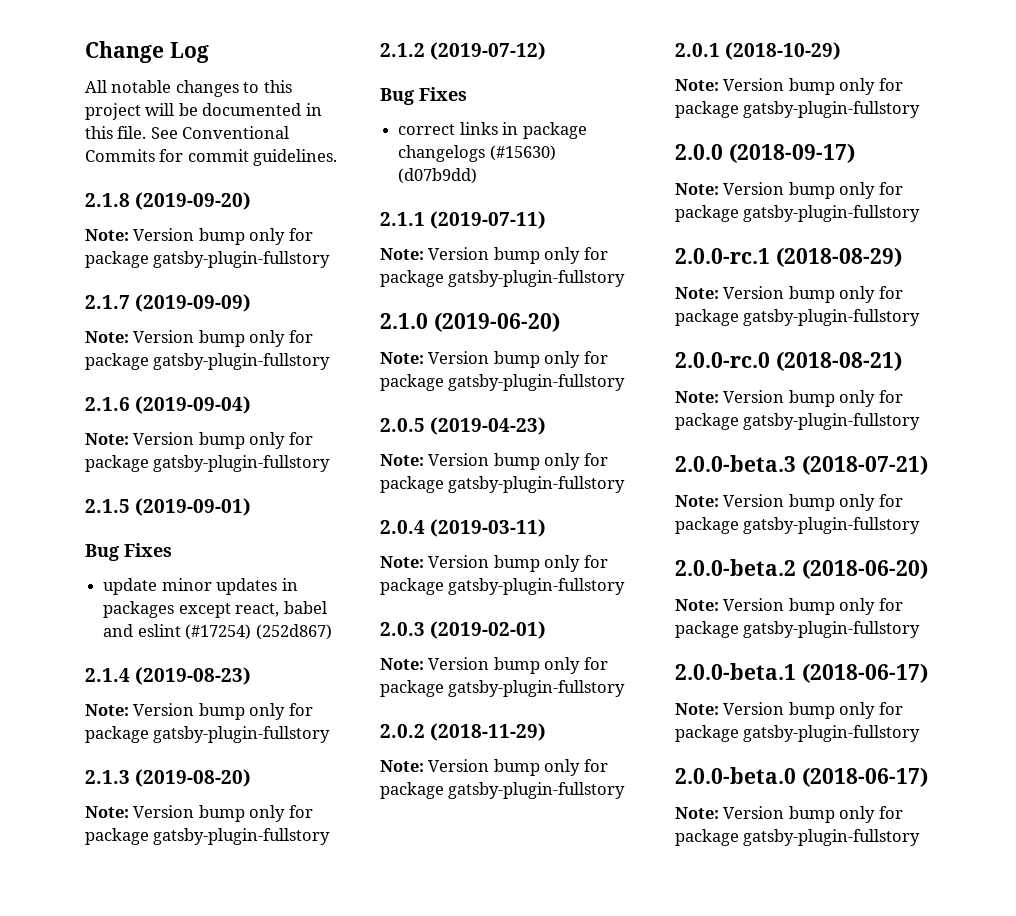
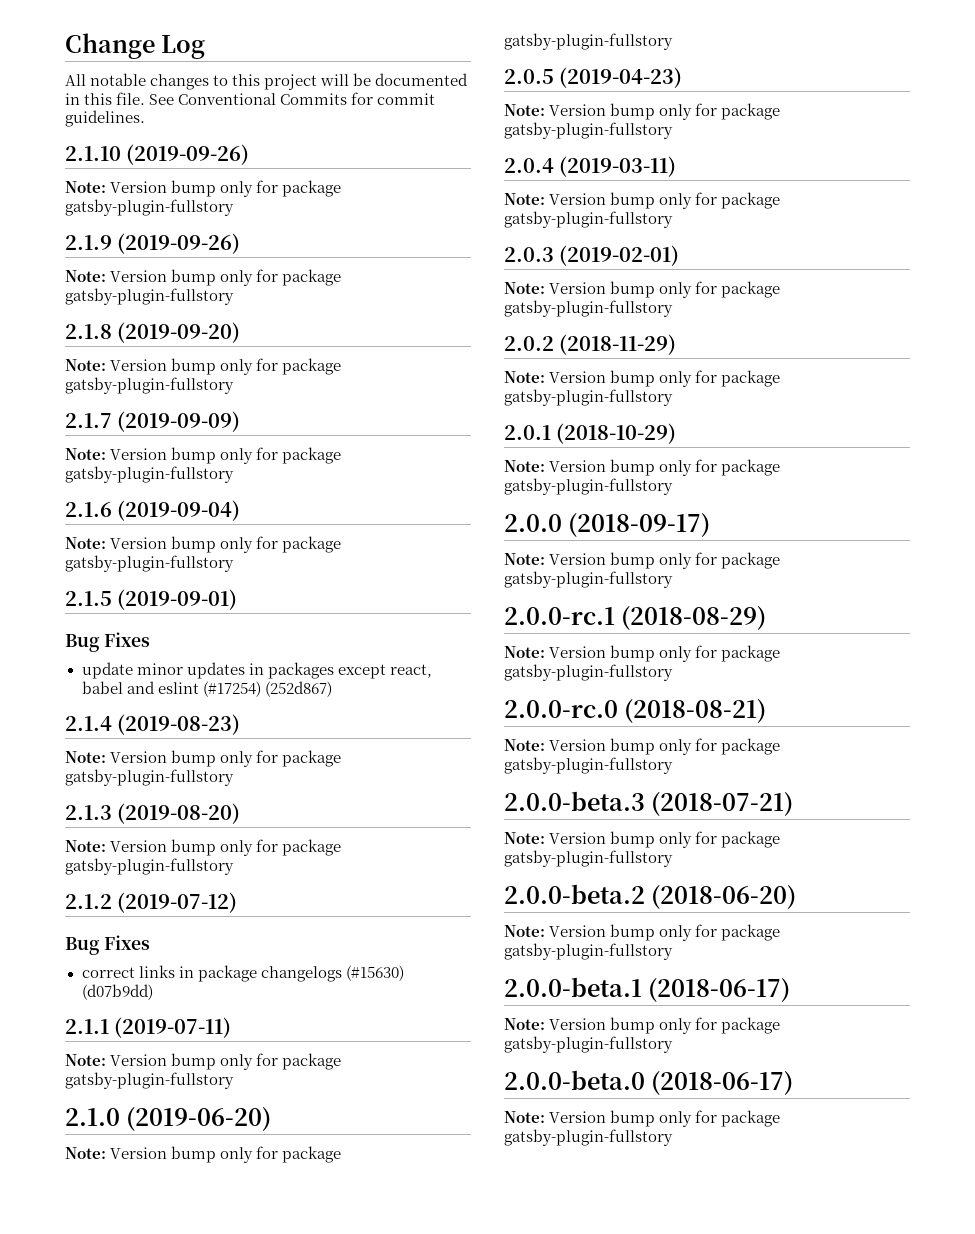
+ 2.1.10 (2019-09-26)
+ Note: Version bump only for package gatsby-plugin-fullstory
+ 2.1.9 (2019-09-26)
+ Note: Version bump only for package gatsby-plugin-fullstory

